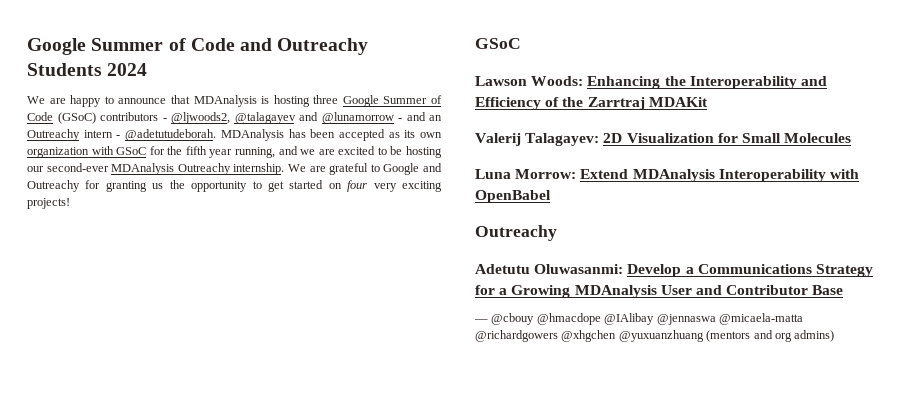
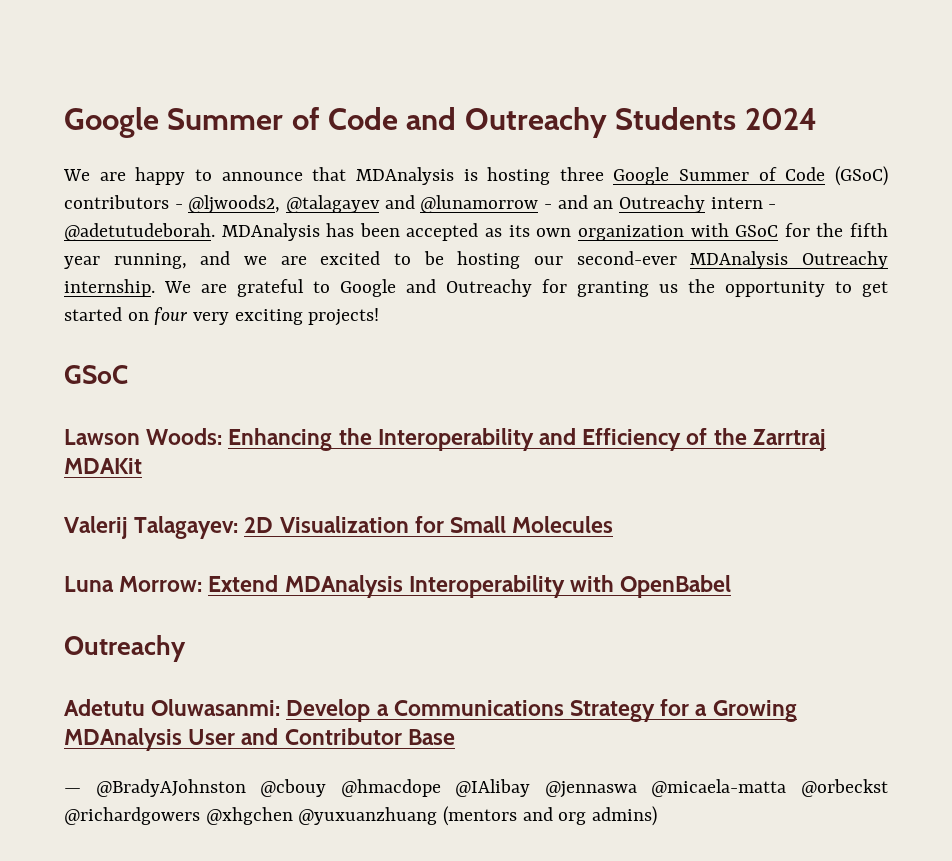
- — @cbouy @hmacdope @IAlibay @jennaswa @micaela-matta @richardgowers @xhgchen @yuxuanzhuang (mentors and org admins)
+ — @BradyAJohnston @cbouy @hmacdope @IAlibay @jennaswa @micaela-matta @orbeckst @richardgowers @xhgchen @yuxuanzhuang (mentors and org admins)

